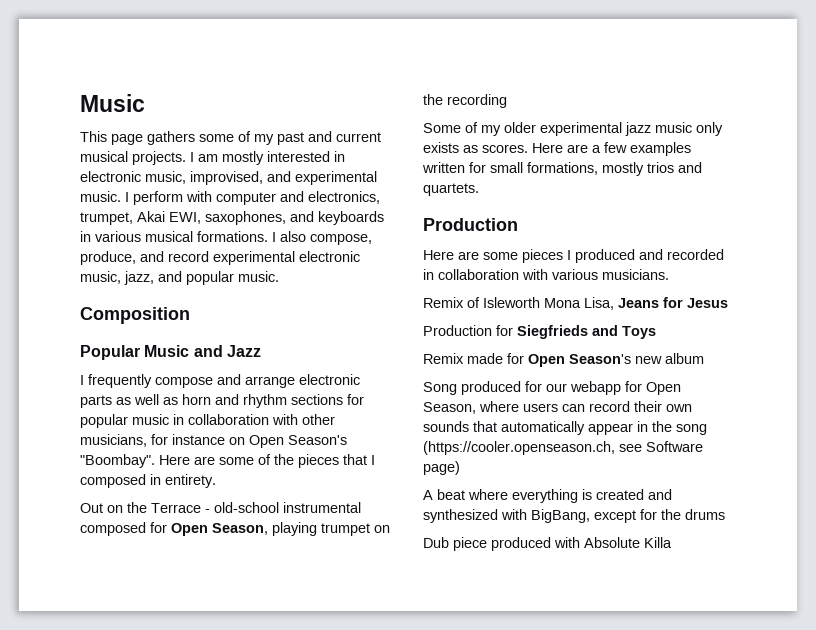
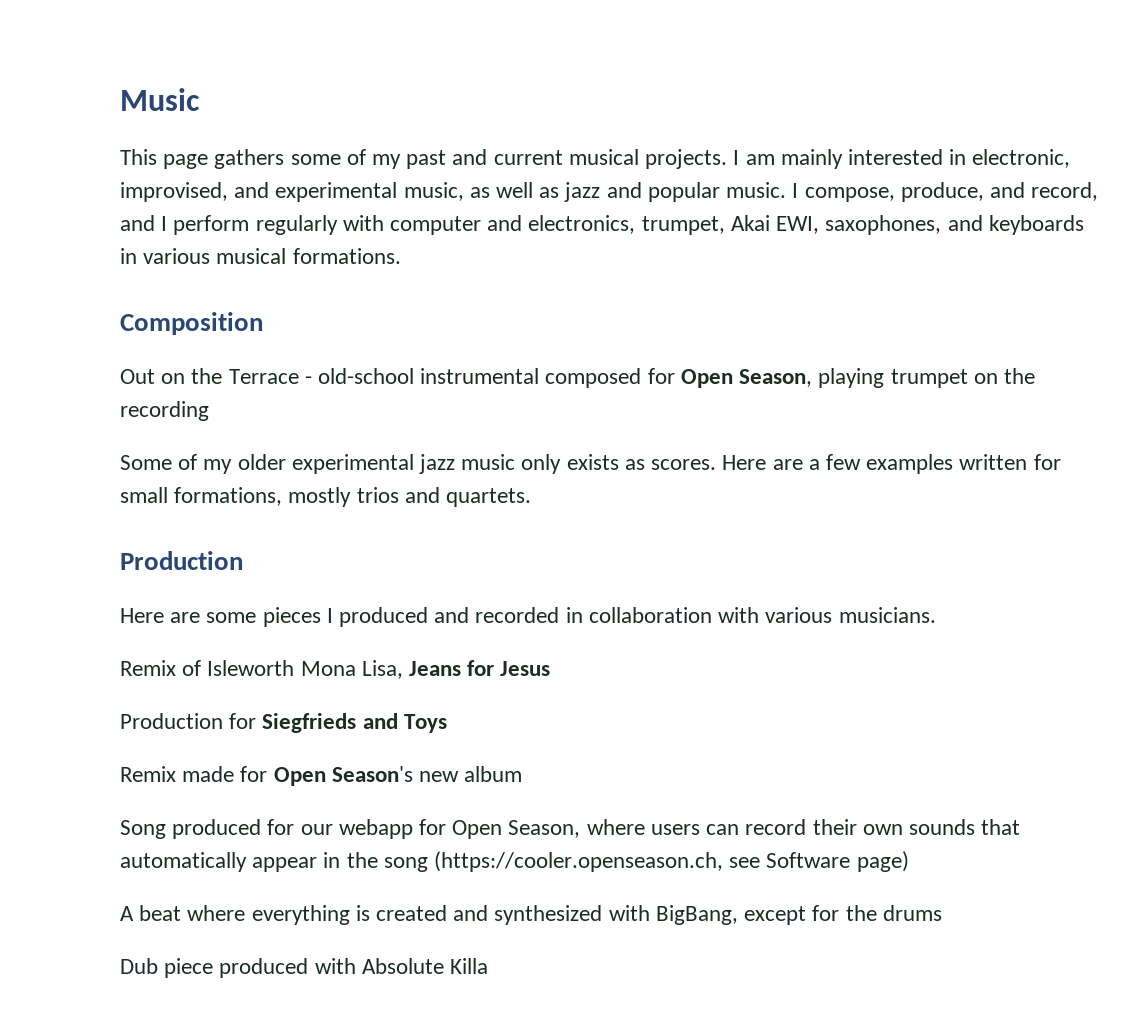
- I am mostly interested in electronic music, improvised, and experimental music. I perform with computer and electronics, trumpet, Akai EWI, saxophones, and keyboards in various musical formations. I also compose, produce, and record experimental electronic music, jazz, and popular music.
+ I am mainly interested in electronic, improvised, and experimental music, as well as jazz and popular music. I compose, produce, and record, and I perform regularly with computer and electronics, trumpet, Akai EWI, saxophones, and keyboards in various musical formations.
  Composition
- Popular Music and Jazz
- I frequently compose and arrange electronic parts as well as horn and rhythm sections for popular music in collaboration with other musicians, for instance on Open Season's "Boombay". Here are some of the pieces that I composed in entirety.

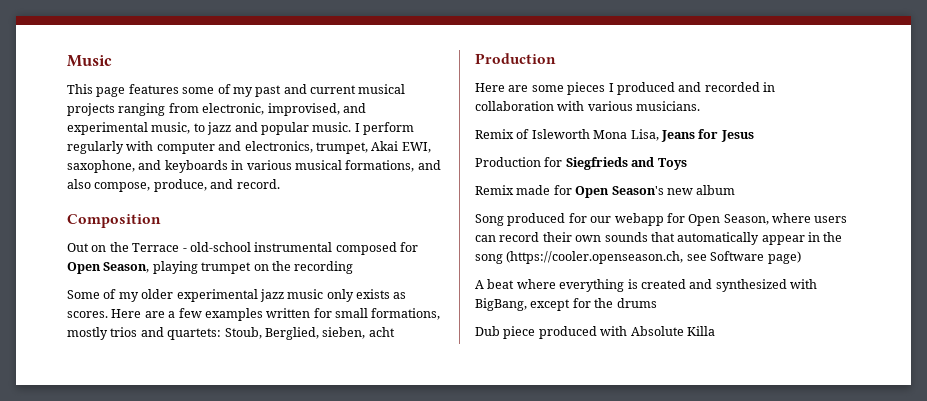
- This page gathers some of my past and current musical projects. I am mainly interested in electronic, improvised, and experimental music, as well as jazz and popular music.
+ This page features some of my past and current musical projects ranging from electronic, improvised, and experimental music, to jazz and popular music.
- I compose, produce, and record, and I perform regularly with computer and electronics, trumpet, Akai EWI, saxophones, and keyboards in various musical formations.
+ I perform regularly with computer and electronics, trumpet, Akai EWI, saxophone, and keyboards in various musical formations, and also compose, produce, and record.
- Here are a few examples written for small formations, mostly trios and quartets.
+ Here are a few examples written for small formations, mostly trios and quartets: Stoub, Berglied, sieben, acht

